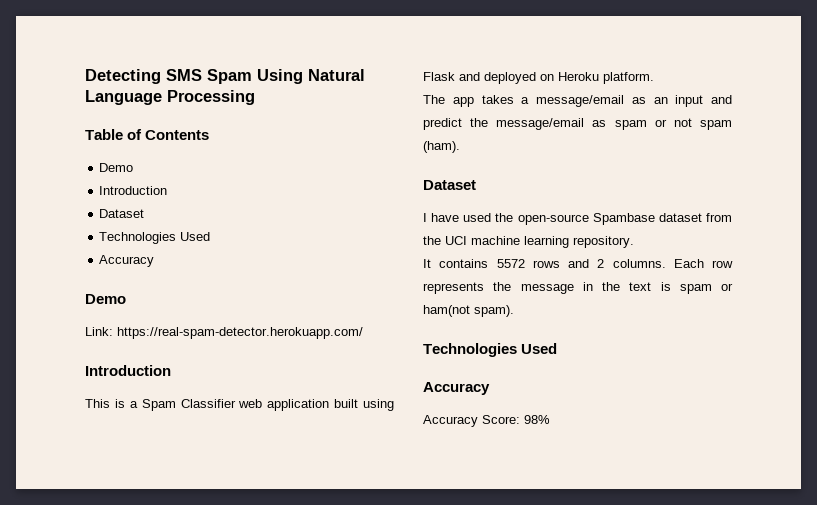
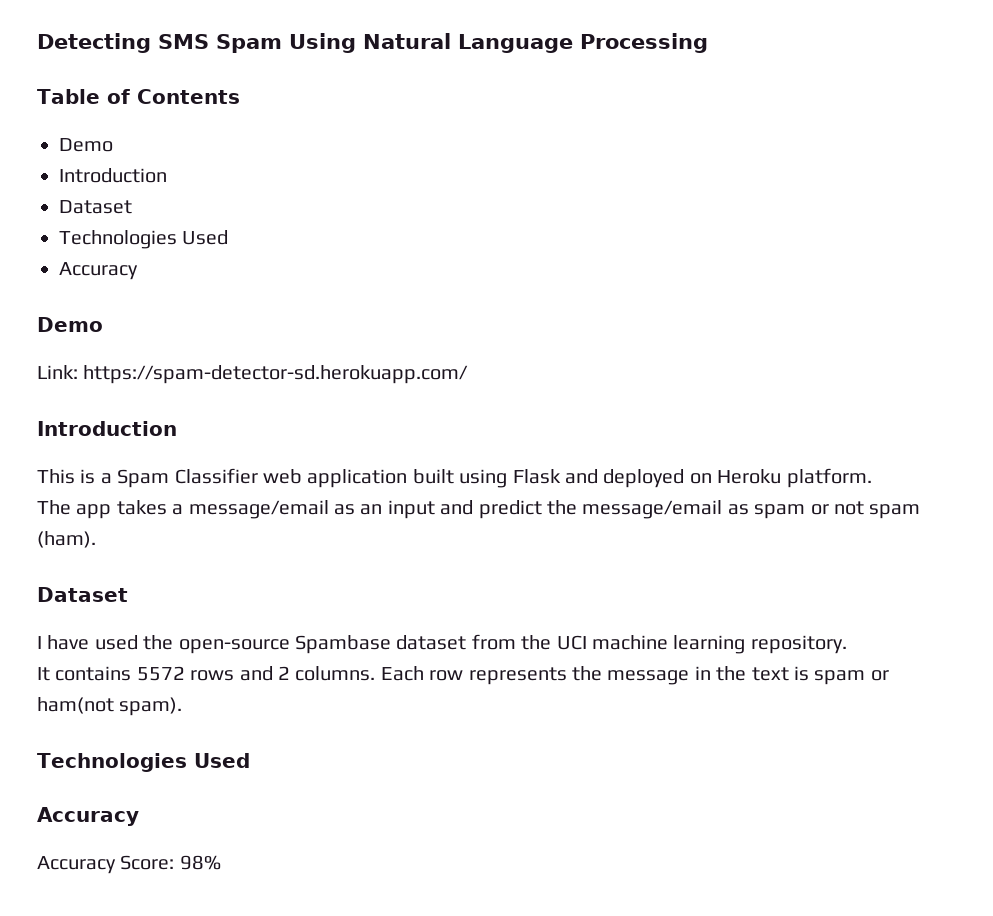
- Link: https://real-spam-detector.herokuapp.com/
+ Link: https://spam-detector-sd.herokuapp.com/

